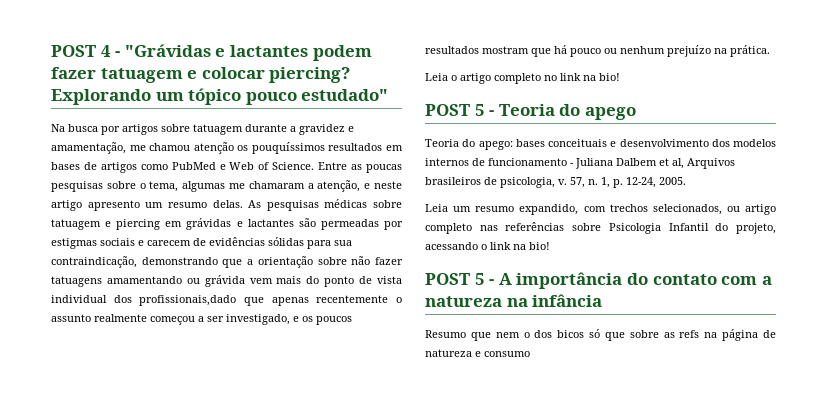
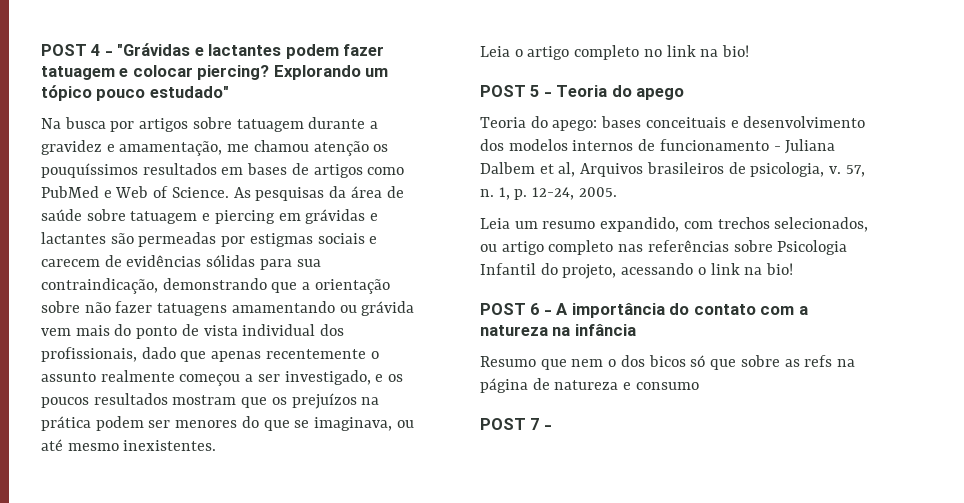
- Entre as poucas pesquisas sobre o tema, algumas me chamaram a atenção, e neste artigo apresento um resumo delas. As pesquisas médicas sobre tatuagem e piercing em grávidas e lactantes são permeadas por estigmas sociais e carecem de evidências sólidas para sua contraindicação, demonstrando que a orientação sobre não fazer tatuagens amamentando ou grávida vem mais do ponto de vista individual dos profissionais,dado que apenas recentemente o assunto realmente começou a ser investigado, e os poucos resultados mostram que há pouco ou nenhum prejuízo na prática.
+ As pesquisas da área de saúde sobre tatuagem e piercing em grávidas e lactantes são permeadas por estigmas sociais e carecem de evidências sólidas para sua contraindicação, demonstrando que a orientação sobre não fazer tatuagens amamentando ou grávida vem mais do ponto de vista individual dos profissionais, dado que apenas recentemente o assunto realmente começou a ser investigado, e os poucos resultados mostram que os prejuízos na prática podem ser menores do que se imaginava, ou até mesmo inexistentes.
- POST 5 - A importância do contato com a natureza na infância
+ POST 6 - A importância do contato com a natureza na infância
+ POST 7 -

